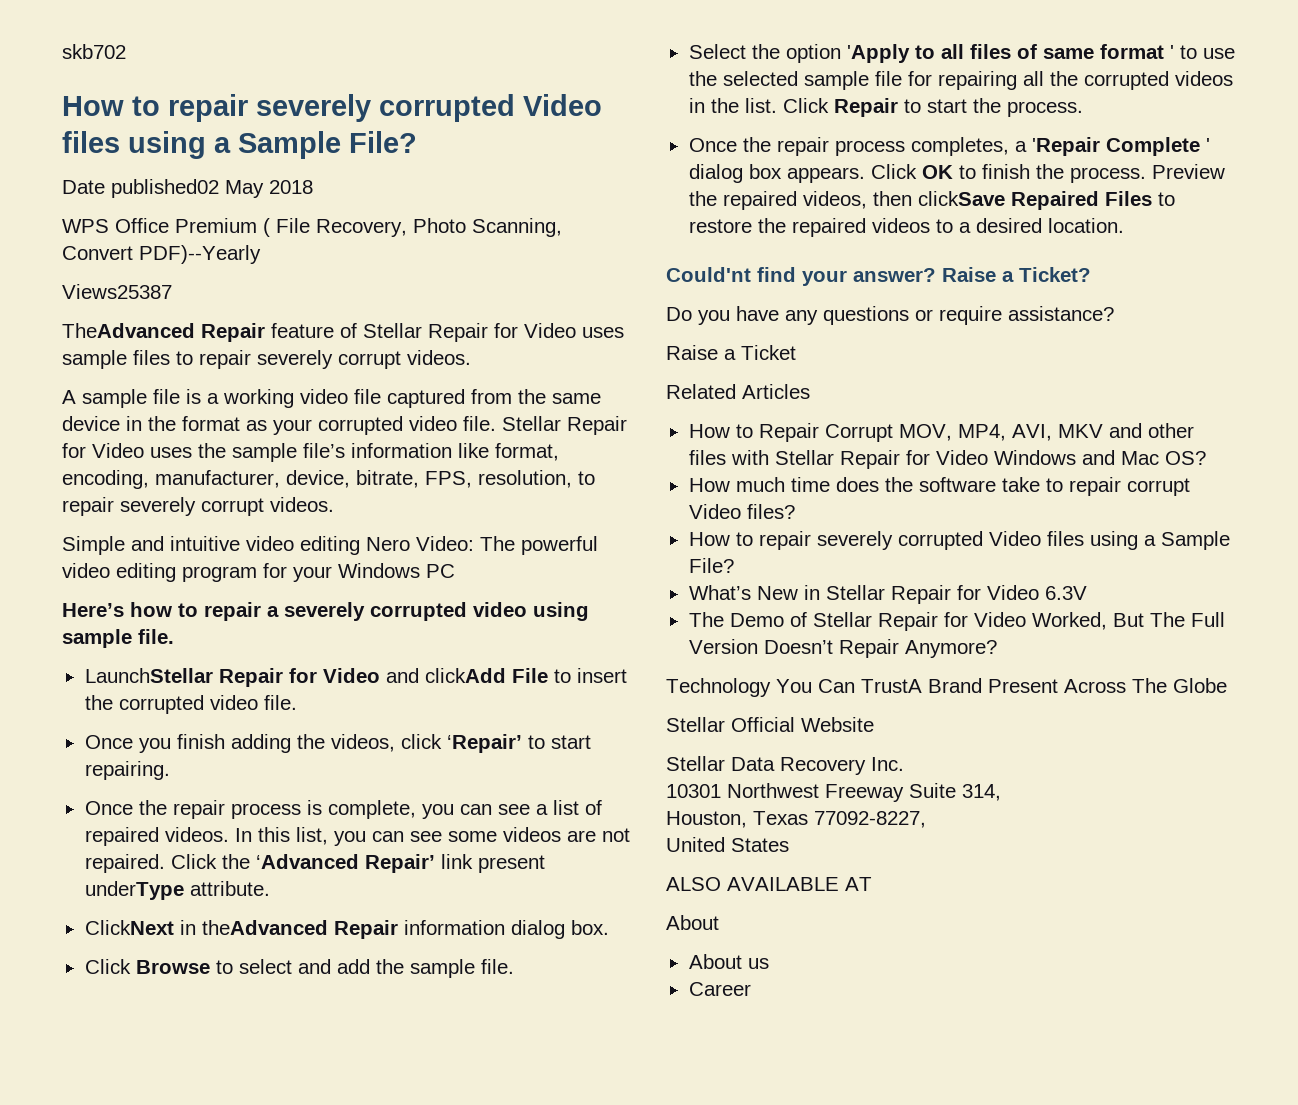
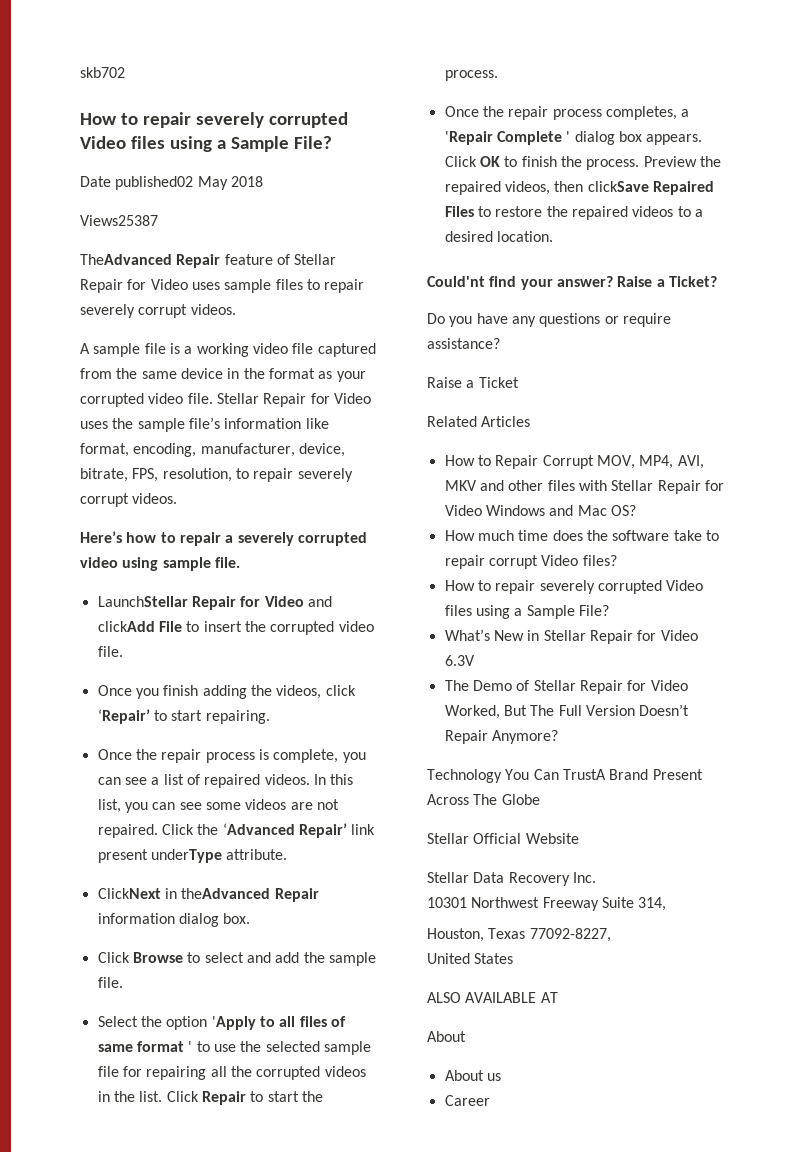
- WPS Office Premium ( File Recovery, Photo Scanning, Convert PDF)--Yearly
- Simple and intuitive video editing Nero Video: The powerful video editing program for your Windows PC

